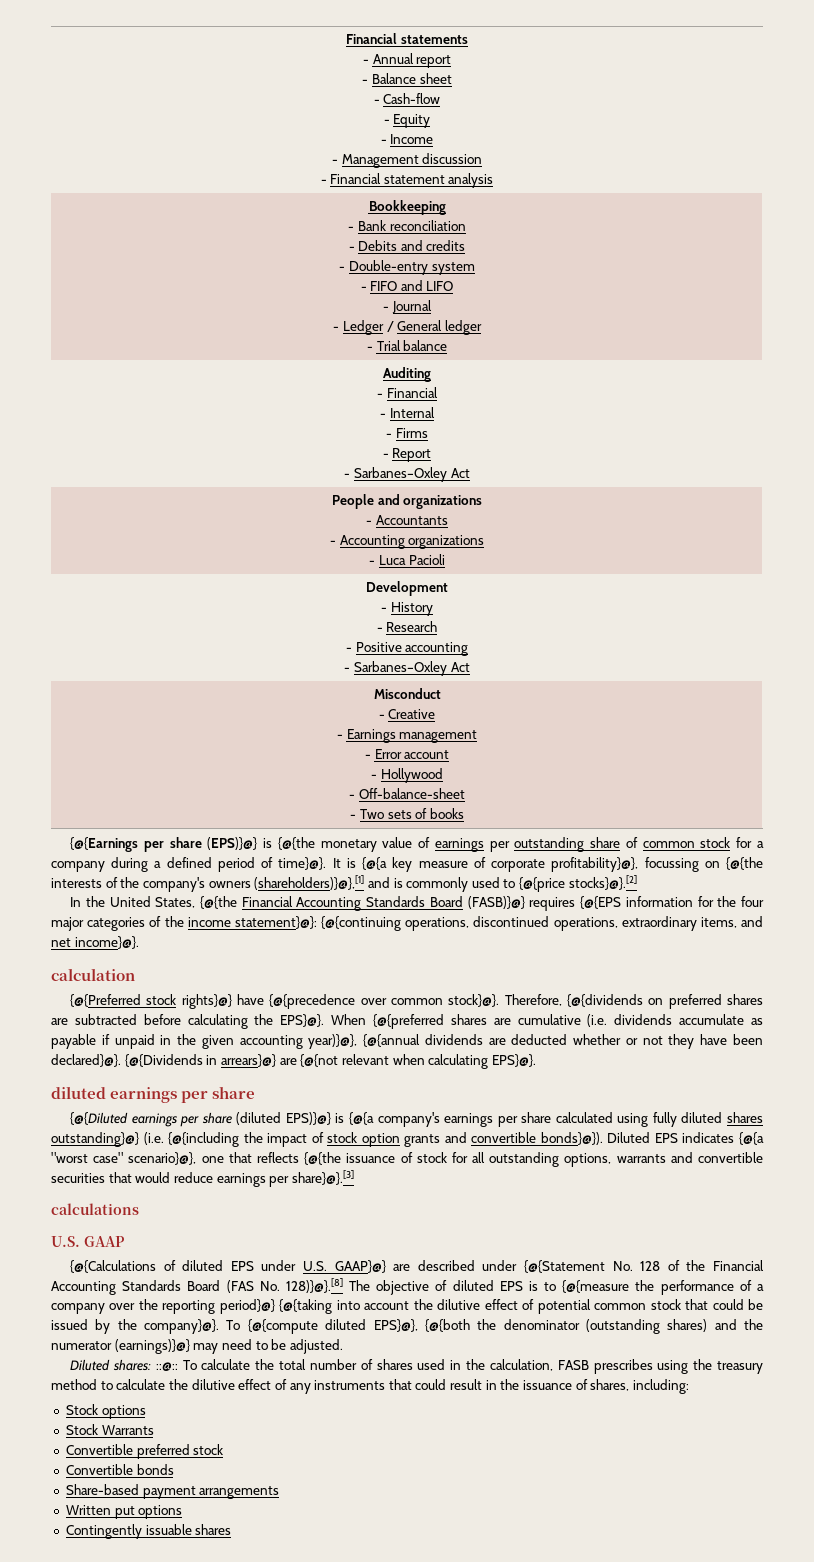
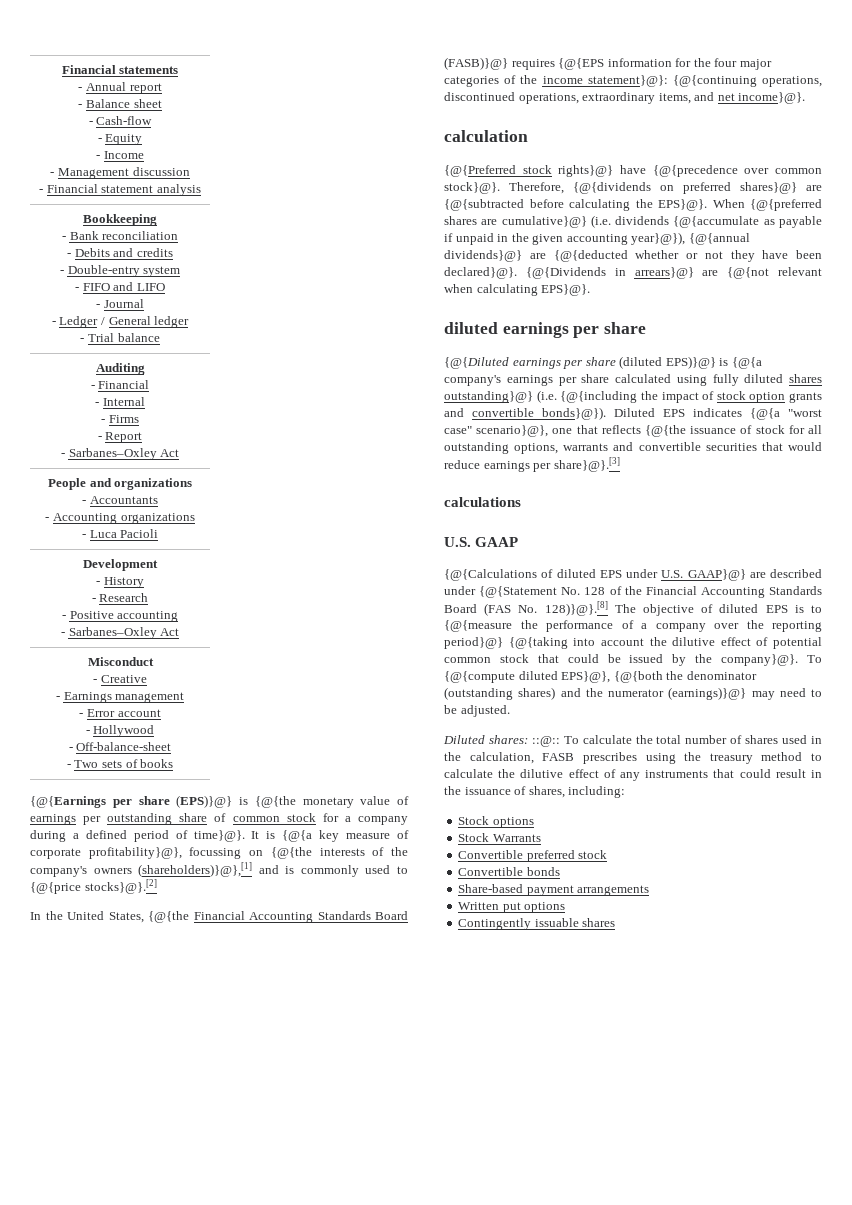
- Therefore, {@{dividends on preferred shares are subtracted before calculating the EPS}@}.
+ Therefore, {@{dividends on preferred shares}@} are {@{subtracted before calculating the EPS}@}.
- When {@{preferred shares are cumulative (i.e. dividends accumulate as payable if unpaid in the given accounting year)}@}, {@{annual dividends are deducted whether or not they have been declared}@}.
+ When {@{preferred shares are cumulative}@} (i.e. dividends {@{accumulate as payable if unpaid in the given accounting year}@}), {@{annual dividends}@} are {@{deducted whether or not they have been declared}@}.

